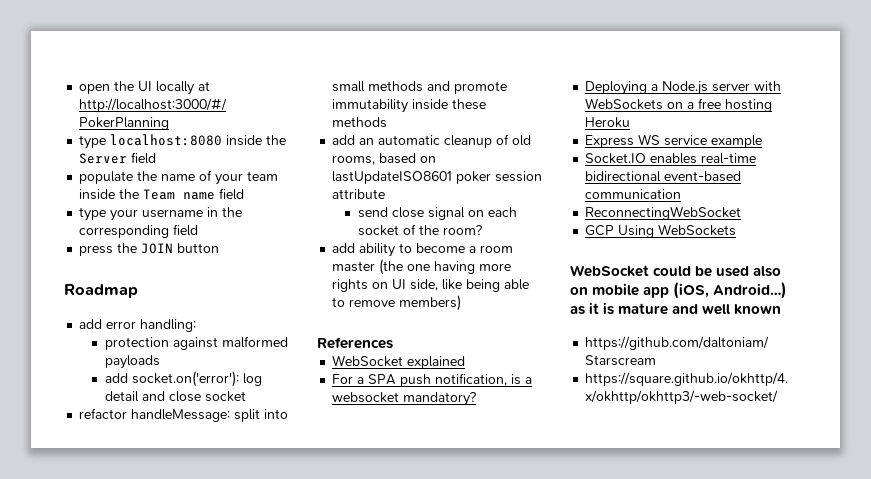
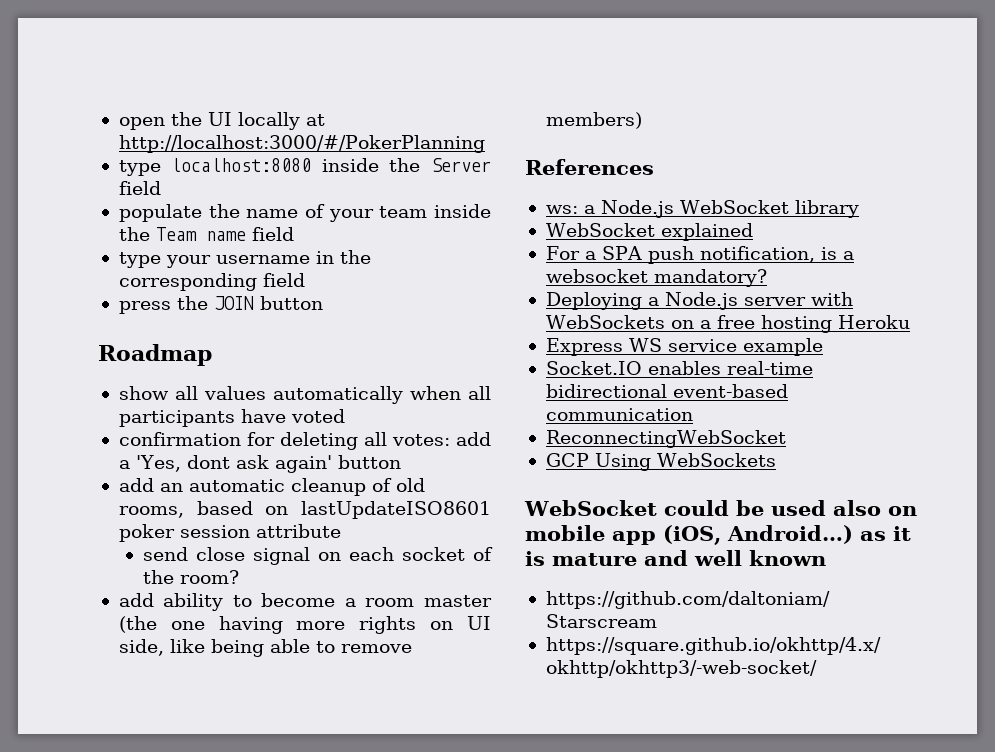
- add error handling:
- protection against malformed payloads
- add socket.on('error'): log detail and close socket
- refactor handleMessage: split into small methods and promote immutability inside these methods
+ show all values automatically when all participants have voted
+ confirmation for deleting all votes: add a 'Yes, dont ask again' button
+ ws: a Node.js WebSocket library

